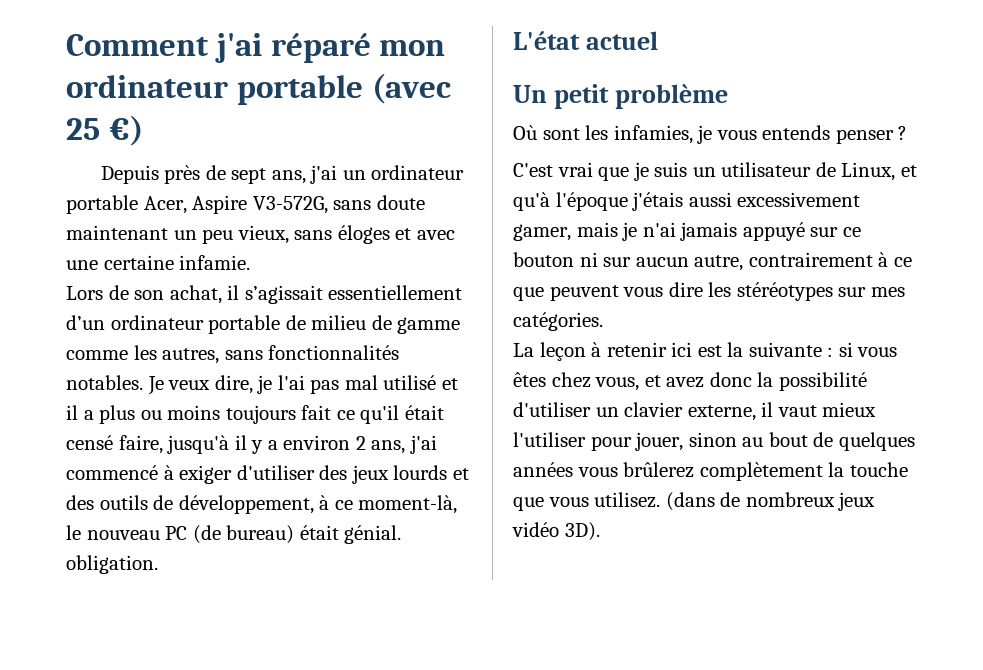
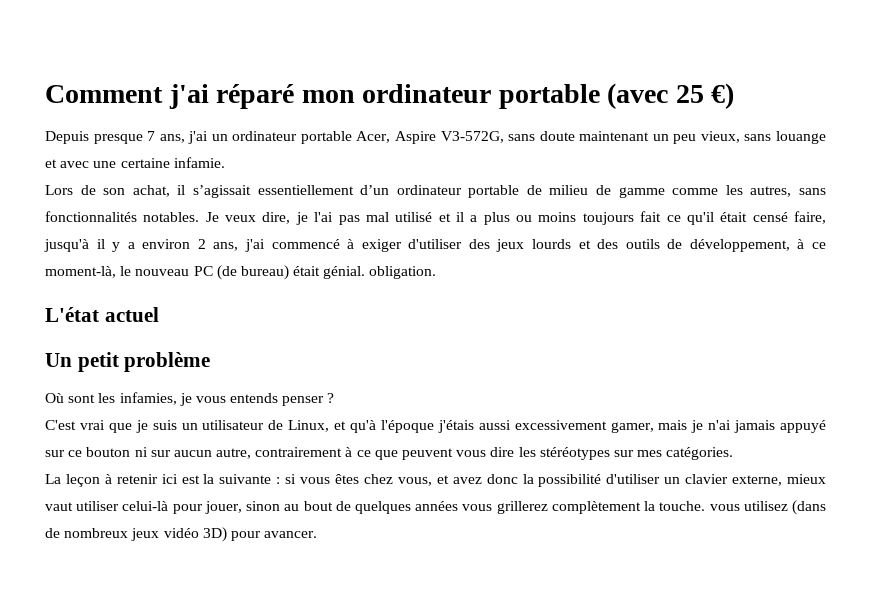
- Depuis près de sept ans, j'ai un ordinateur portable Acer, Aspire V3-572G, sans doute maintenant un peu vieux, sans éloges et avec une certaine infamie.
+ Depuis presque 7 ans, j'ai un ordinateur portable Acer, Aspire V3-572G, sans doute maintenant un peu vieux, sans louange et avec une certaine infamie.
- La leçon à retenir ici est la suivante : si vous êtes chez vous, et avez donc la possibilité d'utiliser un clavier externe, il vaut mieux l'utiliser pour jouer, sinon au bout de quelques années vous brûlerez complètement la touche que vous utilisez. (dans de nombreux jeux vidéo 3D).
+ La leçon à retenir ici est la suivante : si vous êtes chez vous, et avez donc la possibilité d'utiliser un clavier externe, mieux vaut utiliser celui-là pour jouer, sinon au bout de quelques années vous grillerez complètement la touche. vous utilisez (dans de nombreux jeux vidéo 3D) pour avancer.

